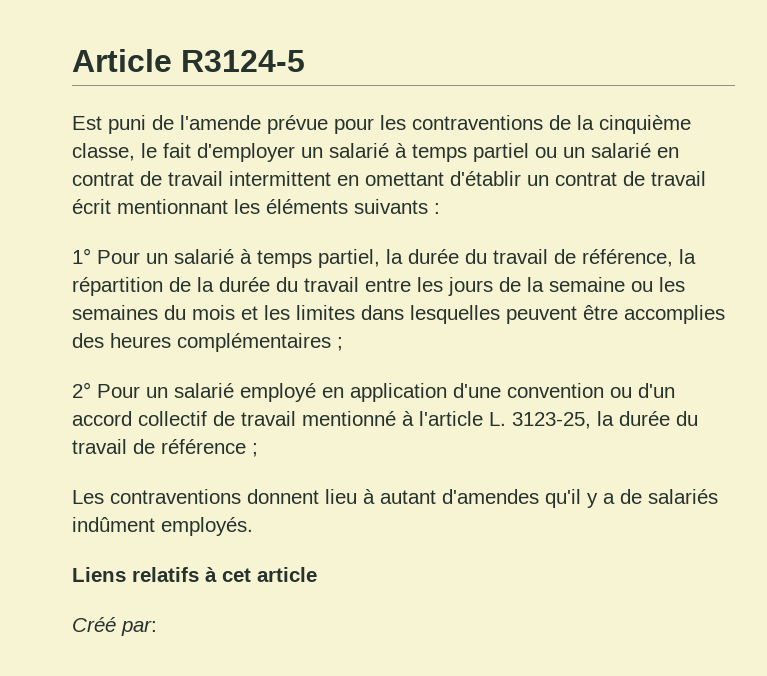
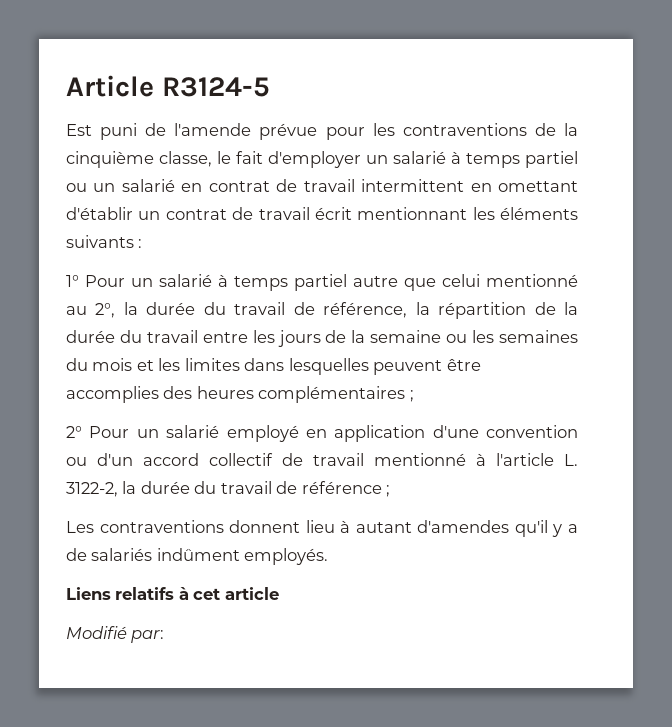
- 1° Pour un salarié à temps partiel, la durée du travail de référence, la répartition de la durée du travail entre les jours de la semaine ou les semaines du mois et les limites dans lesquelles peuvent être accomplies des heures complémentaires ;
+ 1° Pour un salarié à temps partiel autre que celui mentionné au 2°, la durée du travail de référence, la répartition de la durée du travail entre les jours de la semaine ou les semaines du mois et les limites dans lesquelles peuvent être accomplies des heures complémentaires ;
- 2° Pour un salarié employé en application d'une convention ou d'un accord collectif de travail mentionné à l'article L. 3123-25, la durée du travail de référence ;
+ 2° Pour un salarié employé en application d'une convention ou d'un accord collectif de travail mentionné à l'article L. 3122-2, la durée du travail de référence ;
- Créé par:
+ Modifié par:

